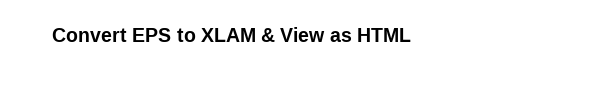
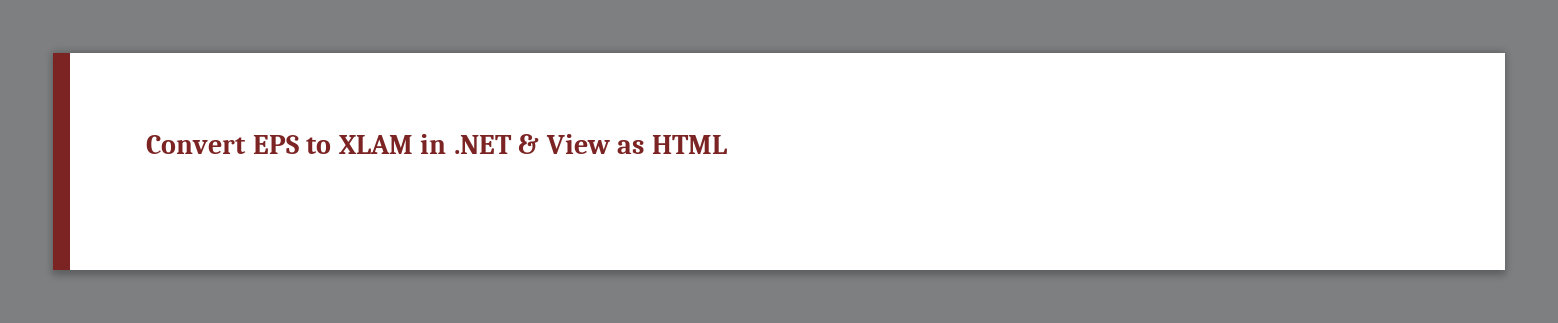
- Convert EPS to XLAM & View as HTML
+ Convert EPS to XLAM in .NET & View as HTML

